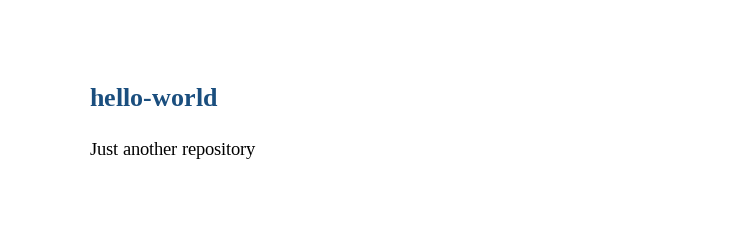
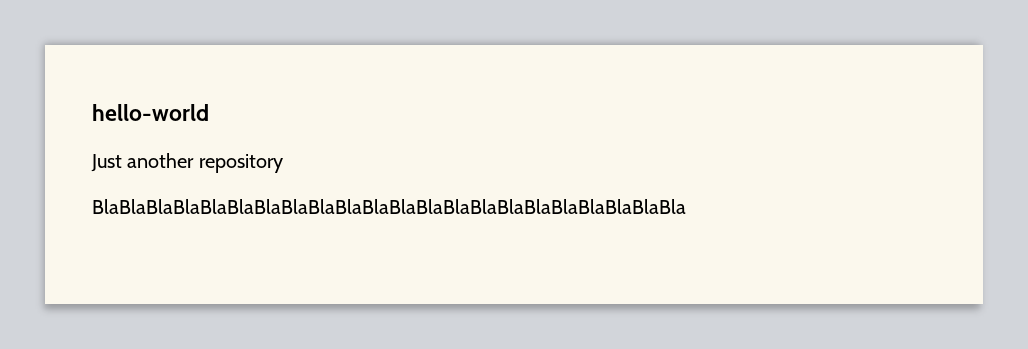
+ BlaBlaBlaBlaBlaBlaBlaBlaBlaBlaBlaBlaBlaBlaBlaBlaBlaBlaBlaBlaBlaBla

